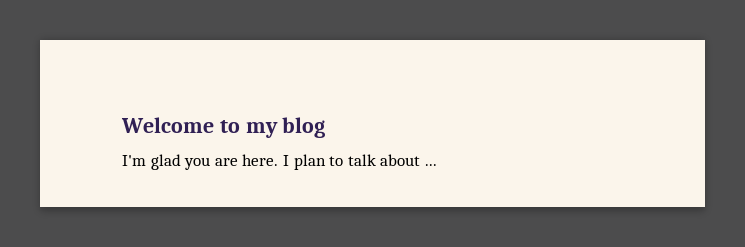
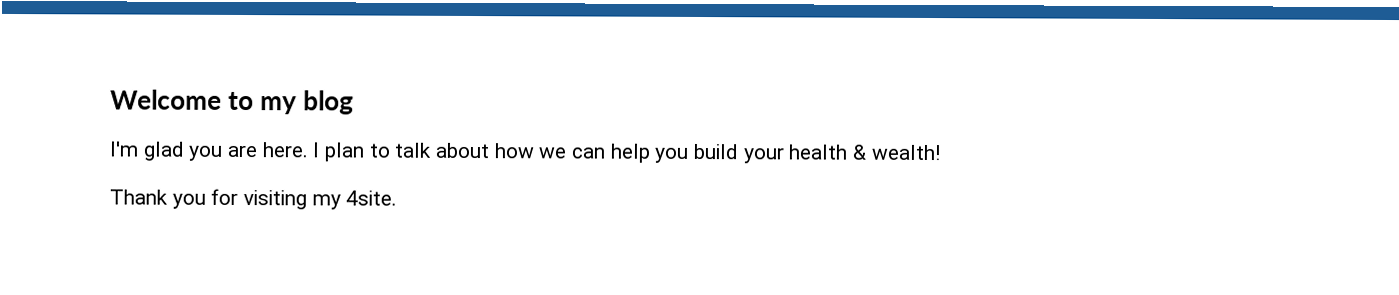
- I plan to talk about ...
+ I plan to talk about how we can help you build your health & wealth!
+ Thank you for visiting my 4site.

